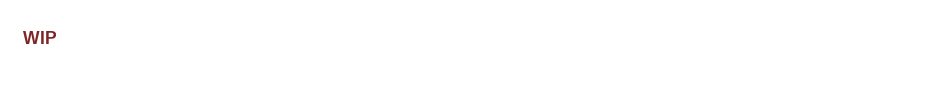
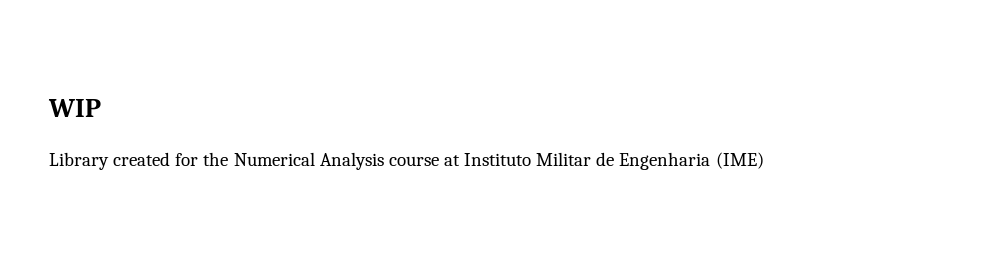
+ Library created for the Numerical Analysis course at Instituto Militar de Engenharia (IME)

